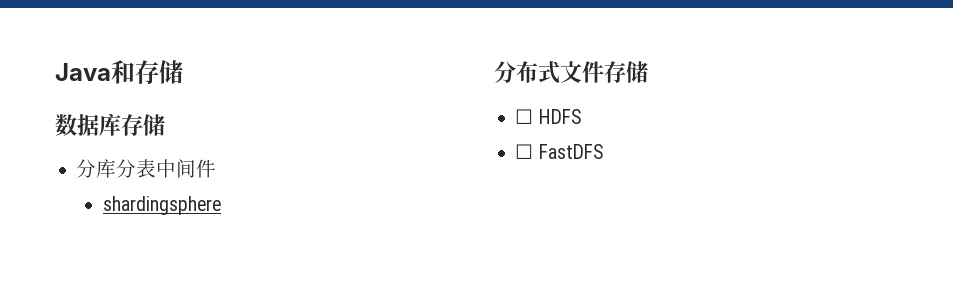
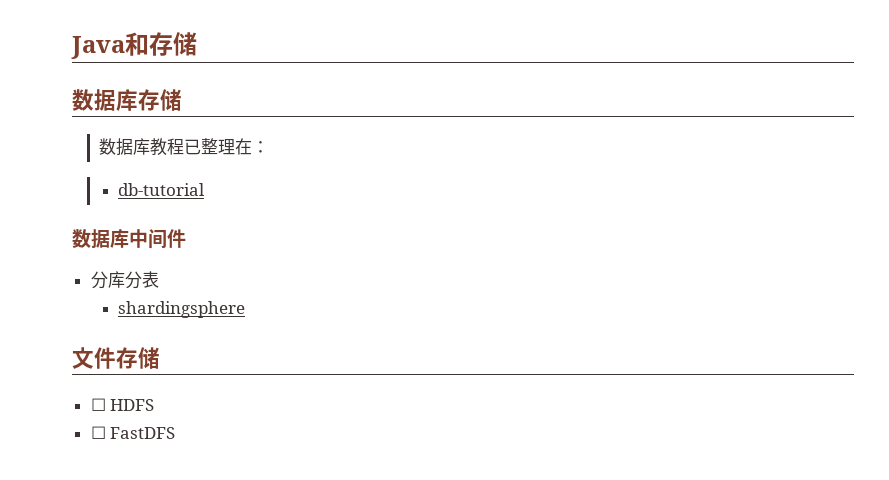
+ 数据库教程已整理在：
+ db-tutorial
+ 数据库中间件
- 分库分表中间件
+ 分库分表
- 分布式文件存储
+ 文件存储

